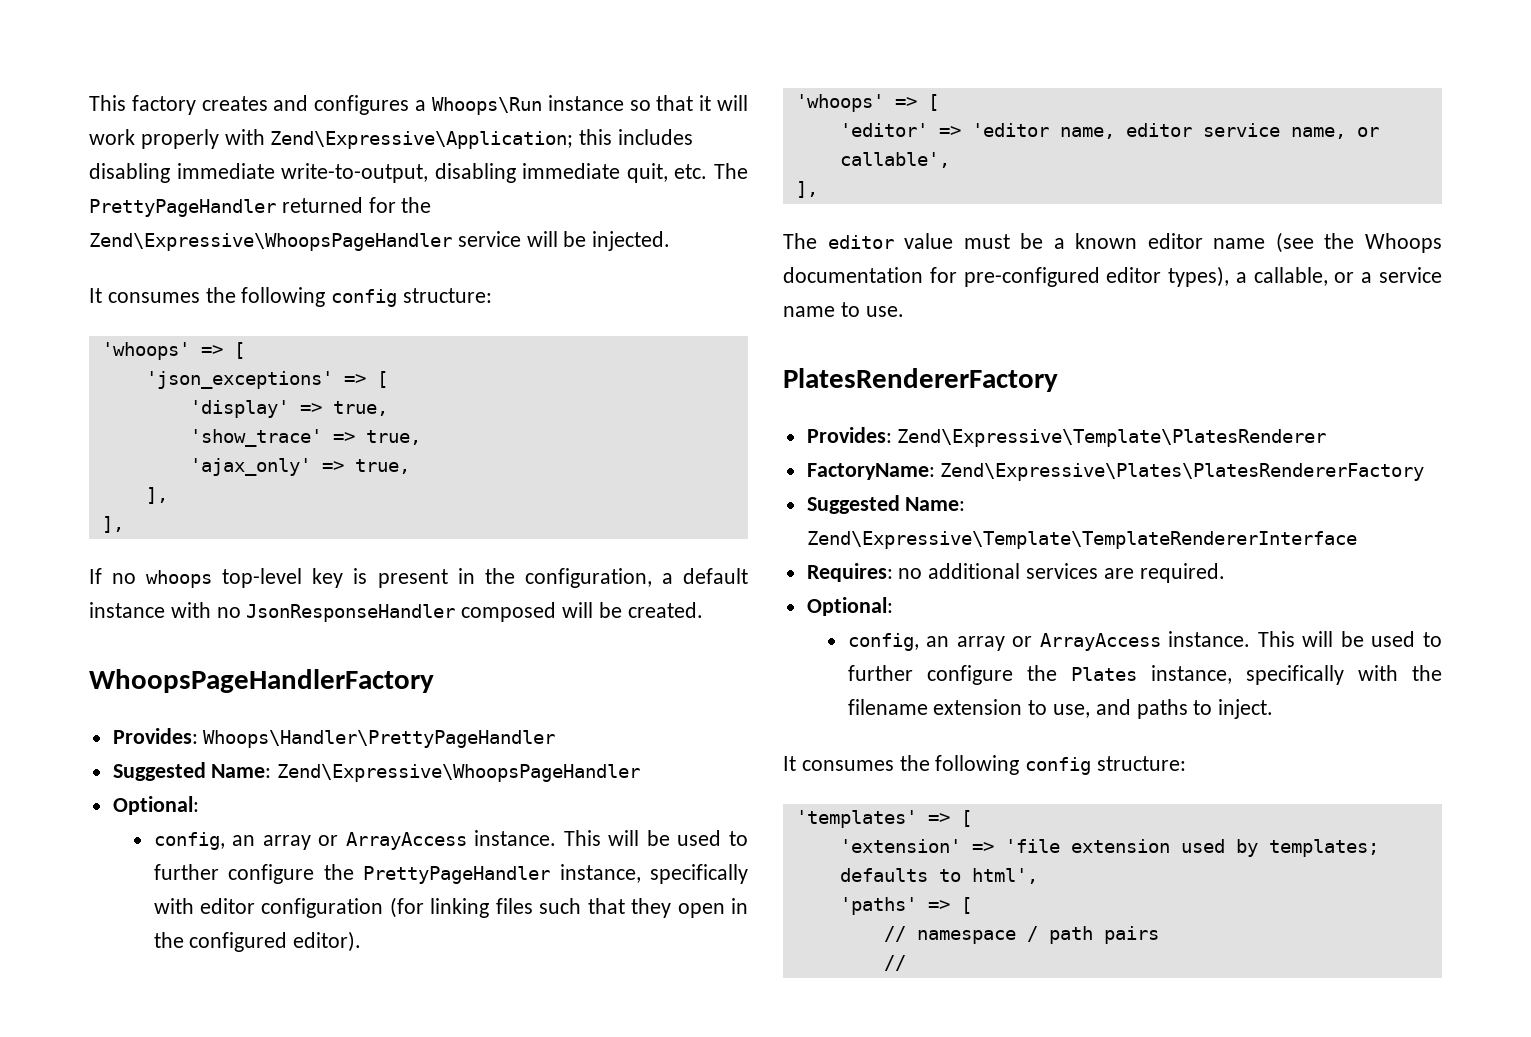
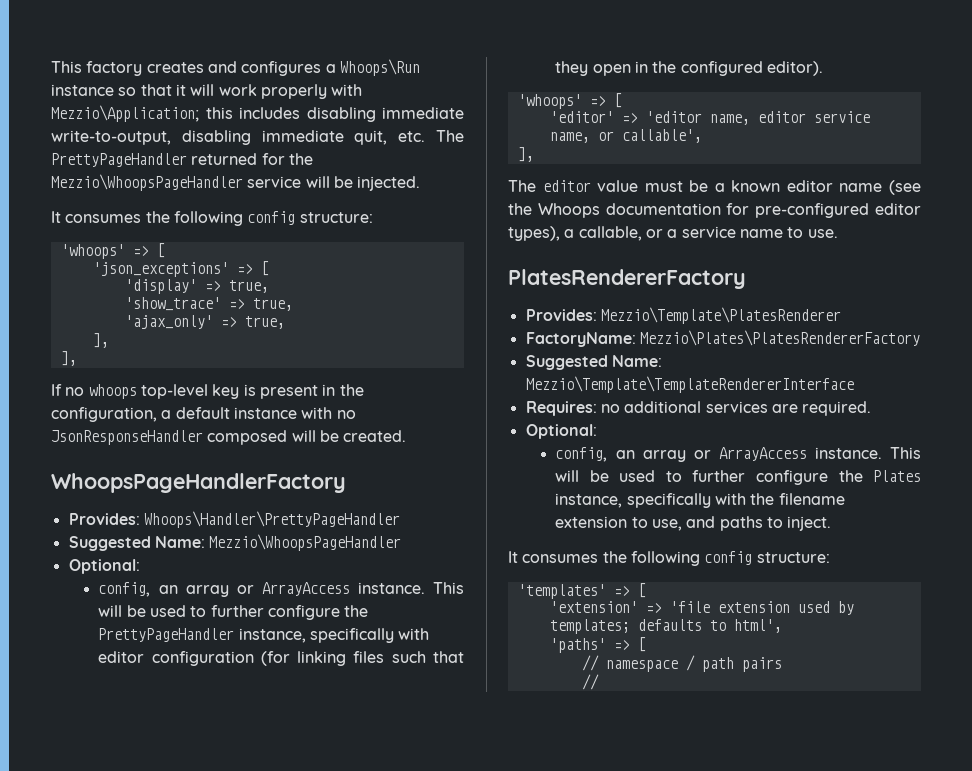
- This factory creates and configures a Whoops\Run instance so that it will work properly with Zend\Expressive\Application; this includes disabling immediate write-to-output, disabling immediate quit, etc. The PrettyPageHandler returned for the Zend\Expressive\WhoopsPageHandler service will be injected.
+ This factory creates and configures a Whoops\Run instance so that it will work properly with Mezzio\Application; this includes disabling immediate write-to-output, disabling immediate quit, etc. The PrettyPageHandler returned for the Mezzio\WhoopsPageHandler service will be injected.
- Suggested Name: Zend\Expressive\WhoopsPageHandler
+ Suggested Name: Mezzio\WhoopsPageHandler
- Provides: Zend\Expressive\Template\PlatesRenderer
+ Provides: Mezzio\Template\PlatesRenderer
- FactoryName: Zend\Expressive\Plates\PlatesRendererFactory
- Suggested Name: Zend\Expressive\Template\TemplateRendererInterface
+ FactoryName: Mezzio\Plates\PlatesRendererFactory
+ Suggested Name: Mezzio\Template\TemplateRendererInterface

